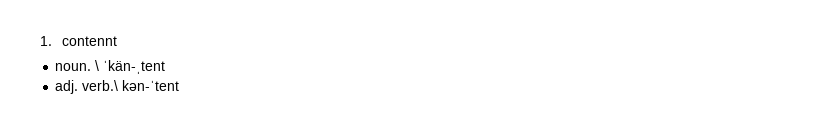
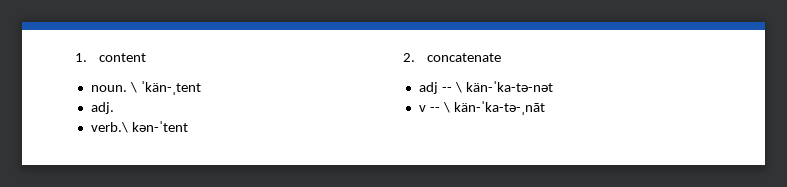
- 1. contennt
+ 1. content
- adj. verb.\ kən-ˈtent
+ adj.
+ verb.\ kən-ˈtent
+ 2. concatenate
+ adj -- \ kän-ˈka-tə-nət
+ v -- \ kän-ˈka-tə-ˌnāt

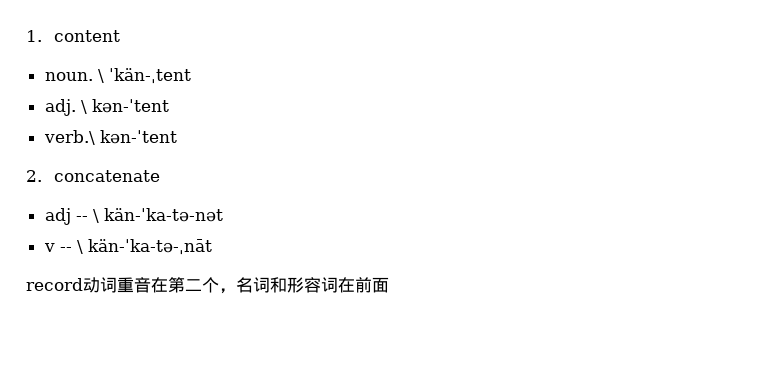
+ \ kən-ˈtent
+ record动词重音在第二个，名词和形容词在前面

